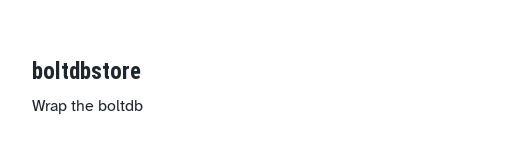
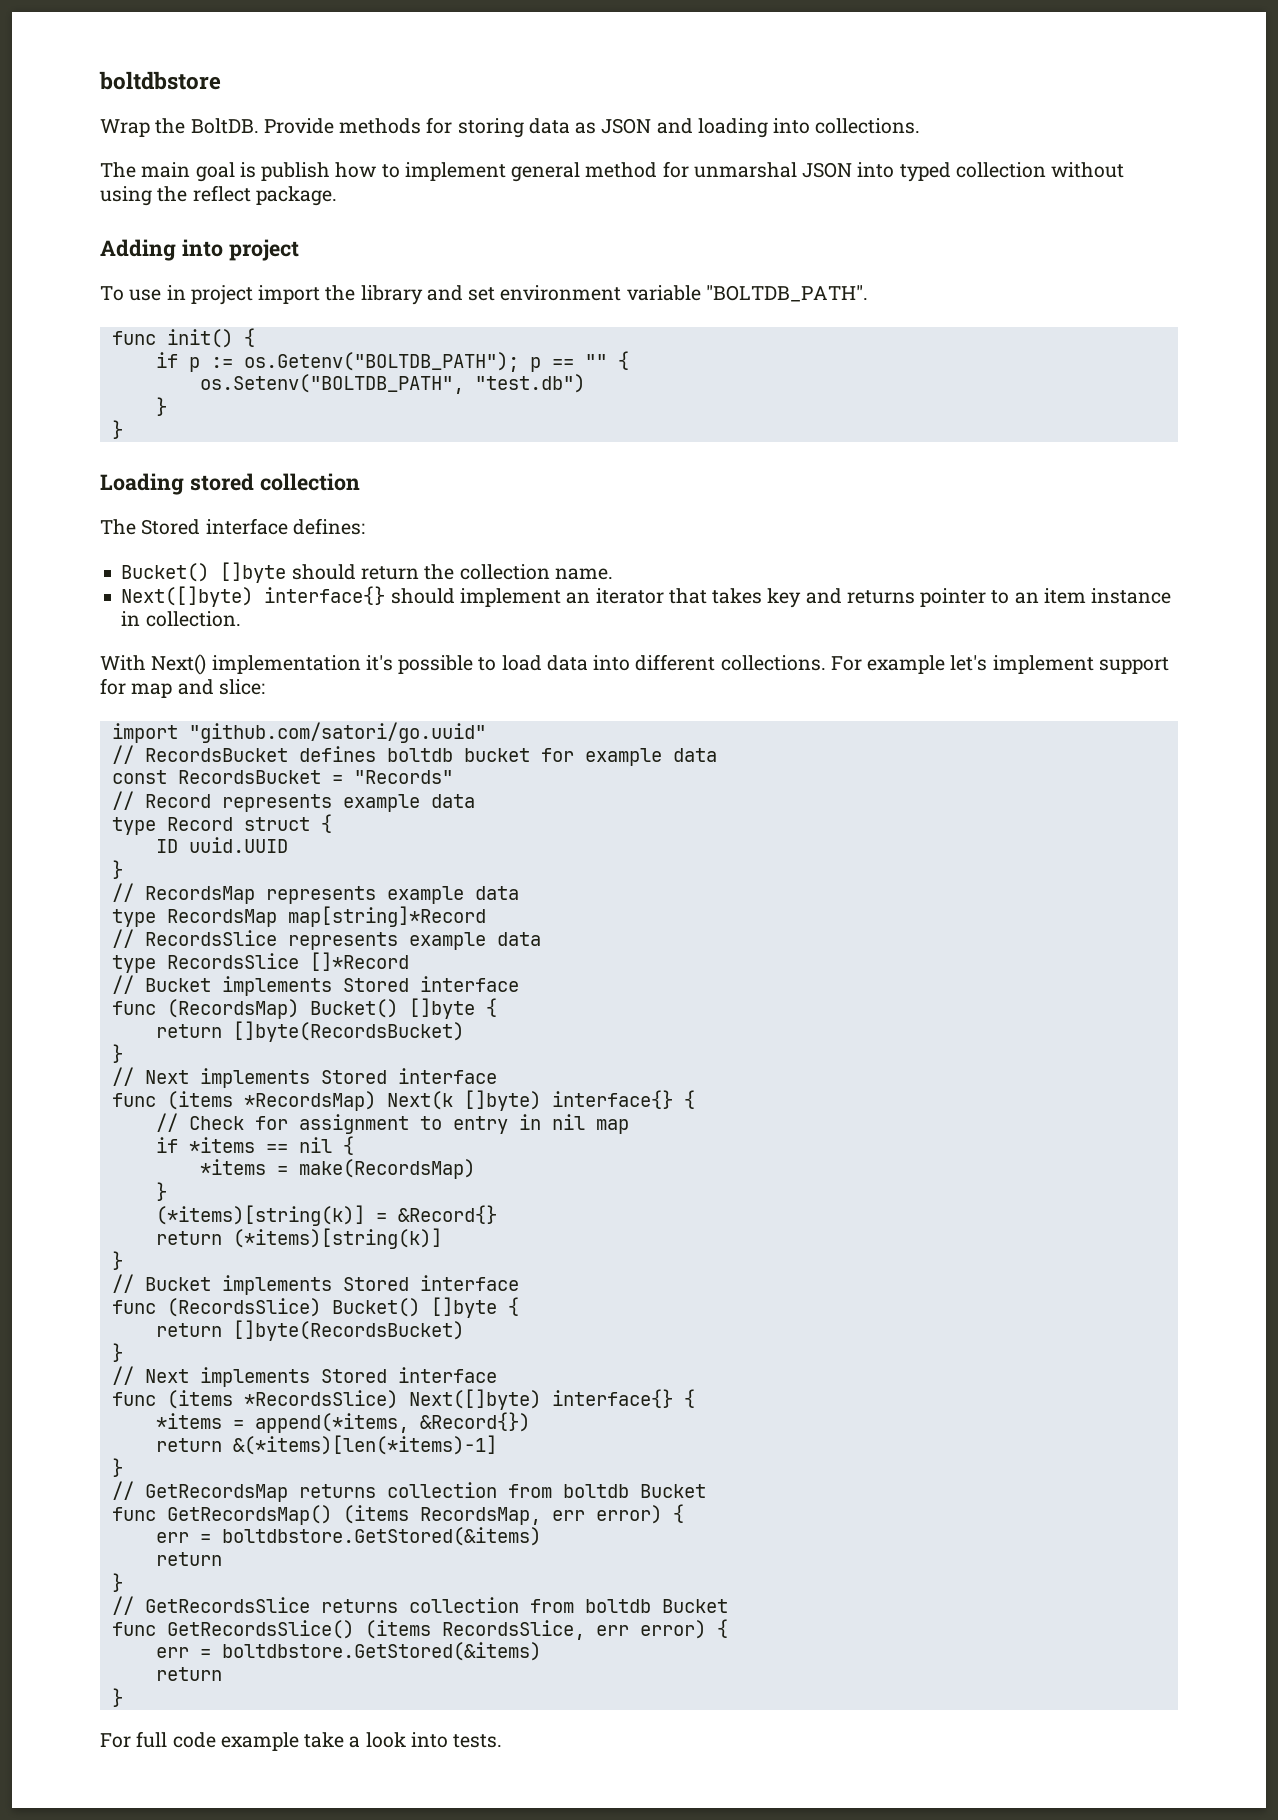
- Wrap the boltdb
+ Wrap the BoltDB. Provide methods for storing data as JSON and loading into collections.
+ The main goal is publish how to implement general method for unmarshal JSON into typed collection without using the reflect package.
+ Adding into project
+ To use in project import the library and set environment variable "BOLTDB_PATH".
+ func init() {
+ if p := os.Getenv("BOLTDB_PATH"); p == "" {
+ os.Setenv("BOLTDB_PATH", "test.db")
+ }
+ }
+ Loading stored collection
+ The Stored interface defines:
+ Bucket() []byte should return the collection name.
+ Next([]byte) interface{} should implement an iterator that takes key and returns pointer to an item instance in collection.
+ With Next() implementation it's possible to load data into different collections. For example let's implement support for map and slice:
+ import "github.com/satori/go.uuid"
+ // RecordsBucket defines boltdb bucket for example data
+ const RecordsBucket = "Records"
+ // Record represents example data
+ type Record struct {
+ ID uuid.UUID
+ }
+ // RecordsMap represents example data
+ type RecordsMap map[string]*Record
+ // RecordsSlice represents example data
+ type RecordsSlice []*Record
+ // Bucket implements Stored interface
+ func (RecordsMap) Bucket() []byte {
+ return []byte(RecordsBucket)
+ }
+ // Next implements Stored interface
+ func (items *RecordsMap) Next(k []byte) interface{} {
+ // Check for assignment to entry in nil map
+ if *items == nil {
+ *items = make(RecordsMap)
+ }
+ (*items)[string(k)] = &Record{}
+ return (*items)[string(k)]
+ }
+ // Bucket implements Stored interface
+ func (RecordsSlice) Bucket() []byte {
+ return []byte(RecordsBucket)
+ }
+ // Next implements Stored interface
+ func (items *RecordsSlice) Next([]byte) interface{} {
+ *items = append(*items, &Record{})
+ return &(*items)[len(*items)-1]
+ }
+ // GetRecordsMap returns collection from boltdb Bucket
+ func GetRecordsMap() (items RecordsMap, err error) {
+ err = boltdbstore.GetStored(&items)
+ return
+ }
+ // GetRecordsSlice returns collection from boltdb Bucket
+ func GetRecordsSlice() (items RecordsSlice, err error) {
+ err = boltdbstore.GetStored(&items)
+ return
+ }
+ For full code example take a look into tests.

